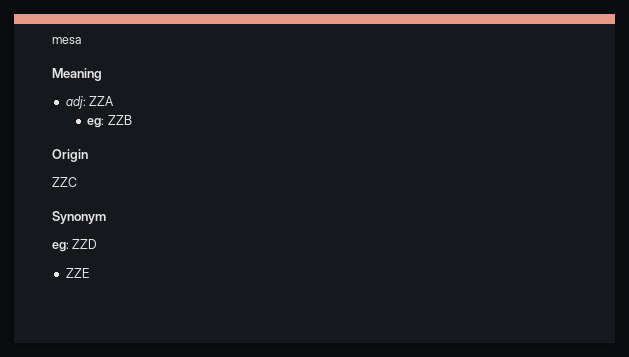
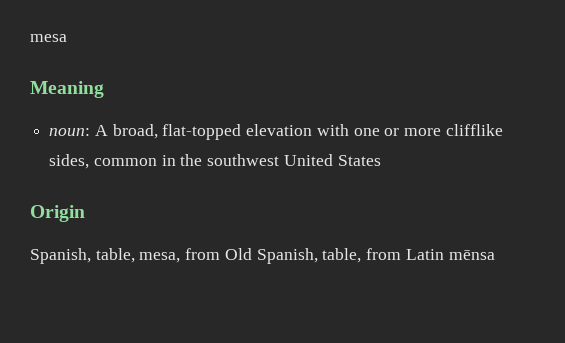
- adj: ZZA
- eg: ZZB
+ noun: A broad, flat-topped elevation with one or more clifflike sides, common in the southwest United States
  Origin
- ZZC
- Synonym
- eg: ZZD
- ZZE
+ Spanish, table, mesa, from Old Spanish, table, from Latin mēnsa

